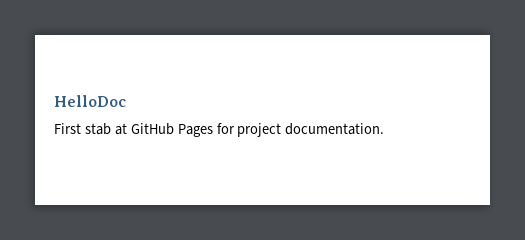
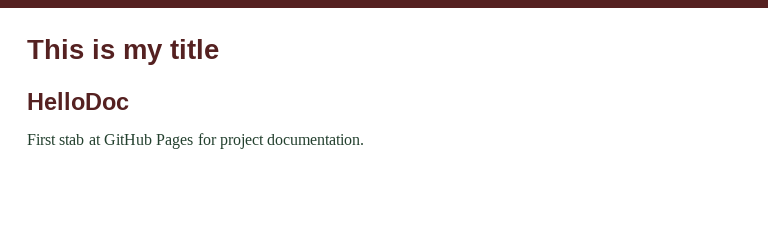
+ This is my title

